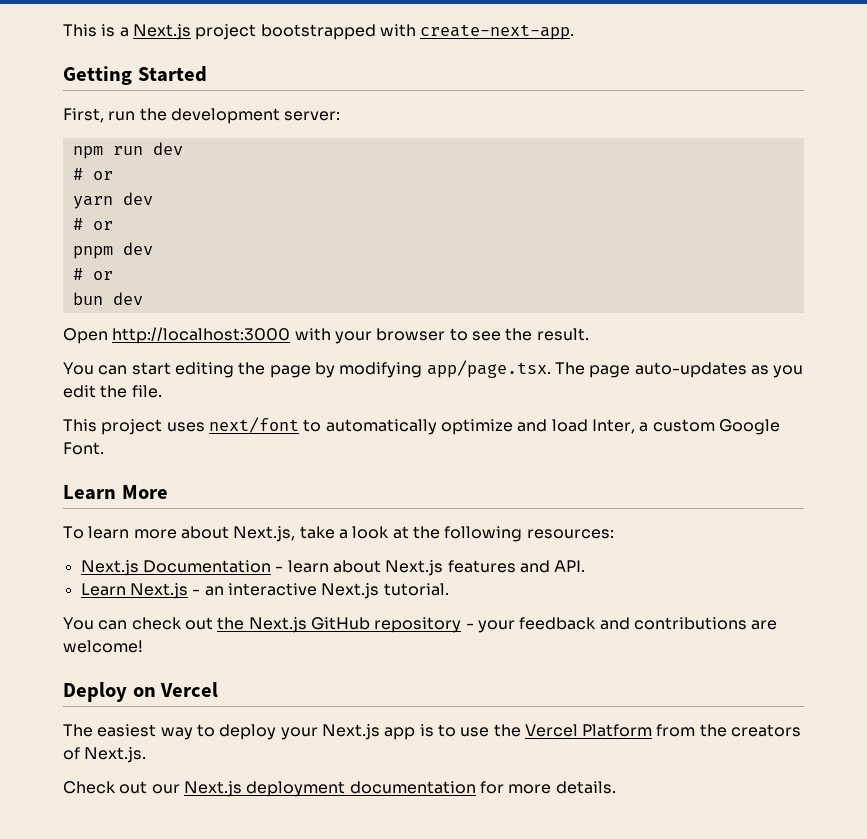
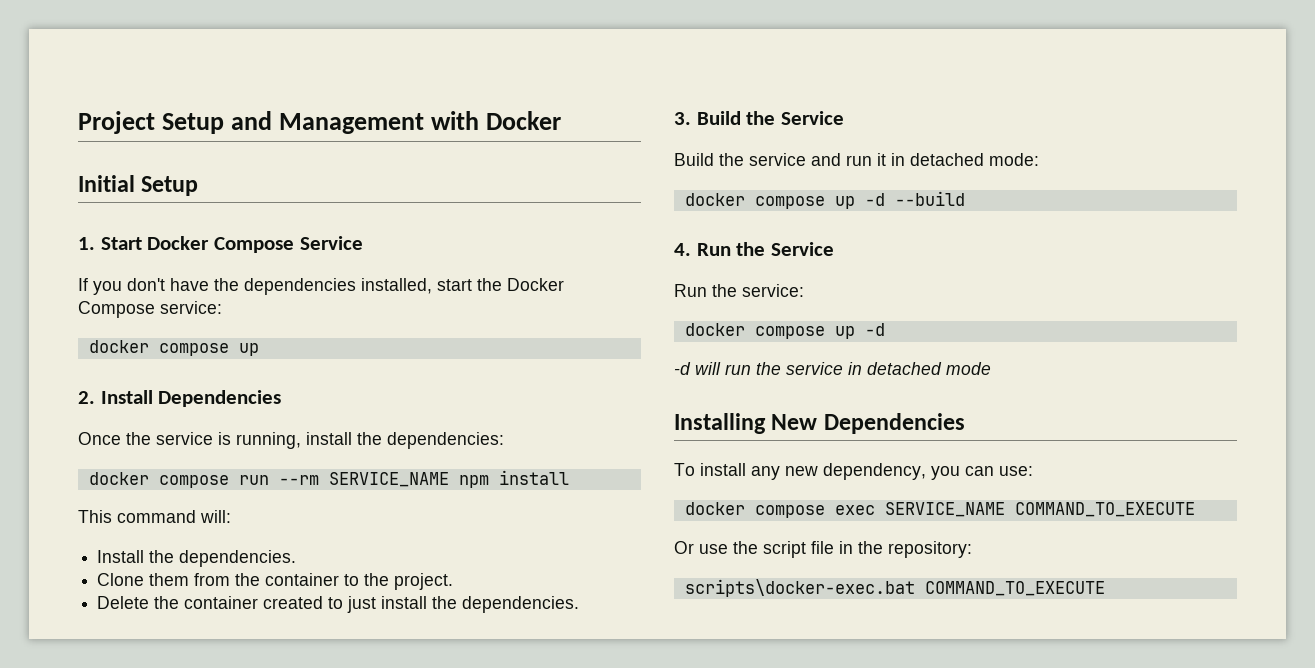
- This is a Next.js project bootstrapped with create-next-app.
- Getting Started
- First, run the development server:
- npm run dev
- # or
- yarn dev
- # or
- pnpm dev
- # or
- bun dev
- Open http://localhost:3000 with your browser to see the result.
- You can start editing the page by modifying app/page.tsx. The page auto-updates as you edit the file.
- This project uses next/font to automatically optimize and load Inter, a custom Google Font.
- Learn More
- To learn more about Next.js, take a look at the following resources:
- Next.js Documentation - learn about Next.js features and API.
- Learn Next.js - an interactive Next.js tutorial.
- You can check out the Next.js GitHub repository - your feedback and contributions are welcome!
- Deploy on Vercel
- The easiest way to deploy your Next.js app is to use the Vercel Platform from the creators of Next.js.
- Check out our Next.js deployment documentation for more details.
+ Project Setup and Management with Docker
+ Initial Setup
+ 1. Start Docker Compose Service
+ If you don't have the dependencies installed, start the Docker Compose service:
+ docker compose up
+ 2. Install Dependencies
+ Once the service is running, install the dependencies:
+ docker compose run --rm SERVICE_NAME npm install
+ This command will:
+ Install the dependencies.
+ Clone them from the container to the project.
+ Delete the container created to just install the dependencies.
+ 3. Build the Service
+ Build the service and run it in detached mode:
+ docker compose up -d --build
+ 4. Run the Service
+ Run the service:
+ docker compose up -d
+ -d will run the service in detached mode
+ Installing New Dependencies
+ To install any new dependency, you can use:
+ docker compose exec SERVICE_NAME COMMAND_TO_EXECUTE
+ Or use the script file in the repository:
+ scripts\docker-exec.bat COMMAND_TO_EXECUTE

